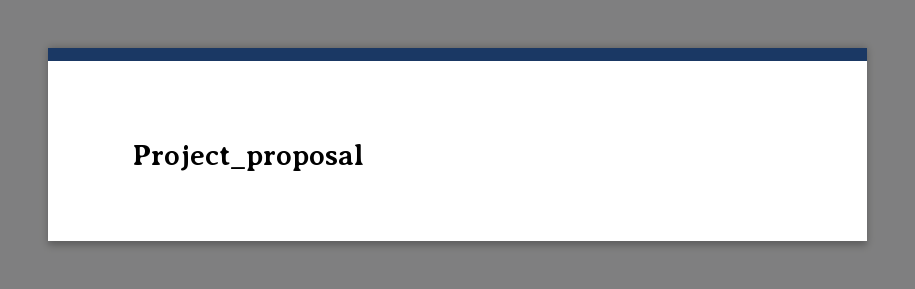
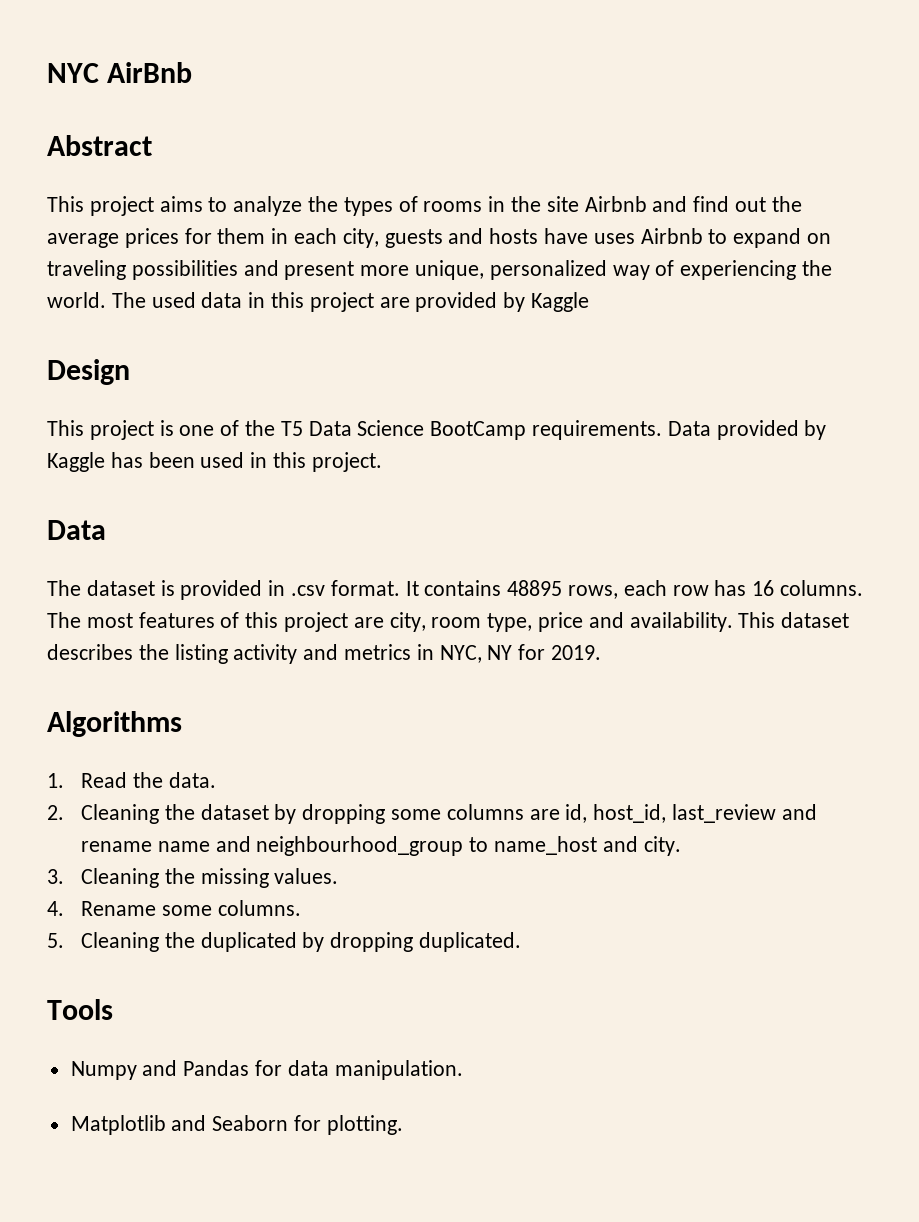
- Project_proposal
+ NYC AirBnb
+ Abstract
+ This project aims to analyze the types of rooms in the site Airbnb and find out the average prices for them in each city, guests and hosts have uses Airbnb to expand on traveling possibilities and present more unique, personalized way of experiencing the world. The used data in this project are provided by Kaggle
+ Design
+ This project is one of the T5 Data Science BootCamp requirements. Data provided by Kaggle has been used in this project.
+ Data
+ The dataset is provided in .csv format. It contains 48895 rows, each row has 16 columns. The most features of this project are city, room type, price and availability. This dataset describes the listing activity and metrics in NYC, NY for 2019.
+ Algorithms
+ 1. Read the data.
+ 2. Cleaning the dataset by dropping some columns are id, host_id, last_review and rename name and neighbourhood_group to name_host and city.
+ 3. Cleaning the missing values.
+ 4. Rename some columns.
+ 5. Cleaning the duplicated by dropping duplicated.
+ Tools
+ Numpy and Pandas for data manipulation.
+ Matplotlib and Seaborn for plotting.

